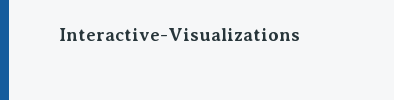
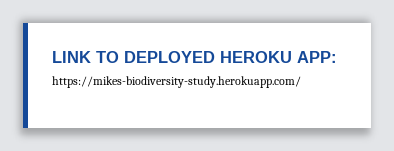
- Interactive-Visualizations
+ LINK TO DEPLOYED HEROKU APP:
+ https://mikes-biodiversity-study.herokuapp.com/

